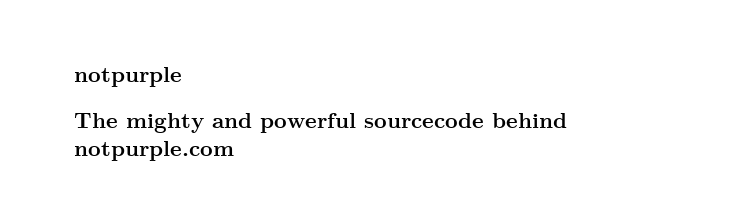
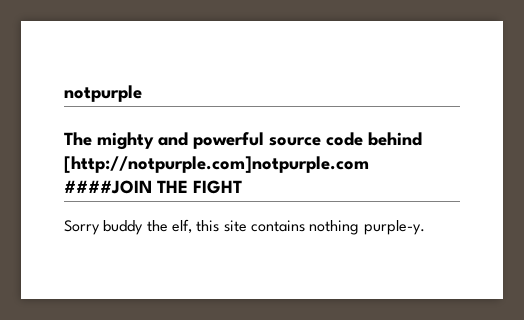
- The mighty and powerful sourcecode behind notpurple.com
+ The mighty and powerful source code behind [http://notpurple.com]notpurple.com ####JOIN THE FIGHT
+ Sorry buddy the elf, this site contains nothing purple-y.

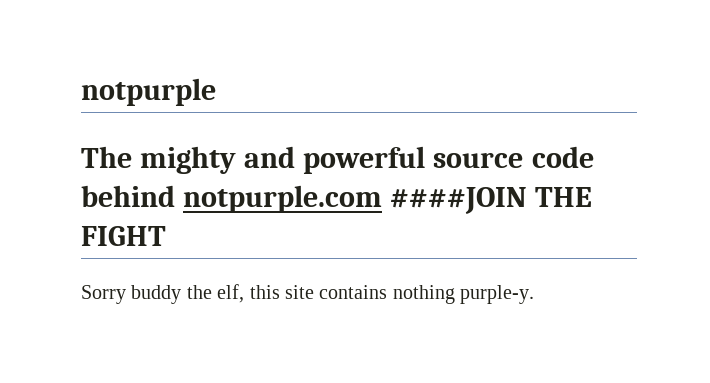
- The mighty and powerful source code behind [http://notpurple.com]notpurple.com ####JOIN THE FIGHT
+ The mighty and powerful source code behind notpurple.com ####JOIN THE FIGHT

